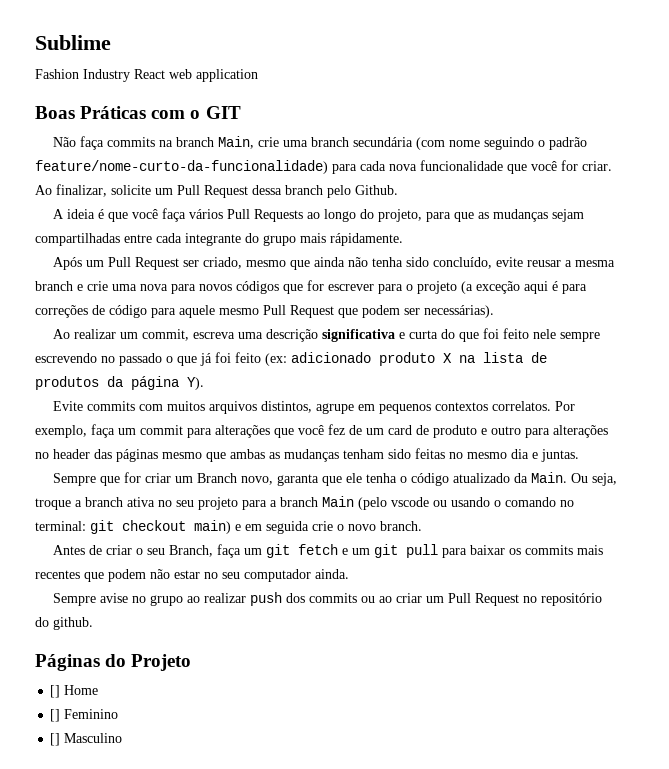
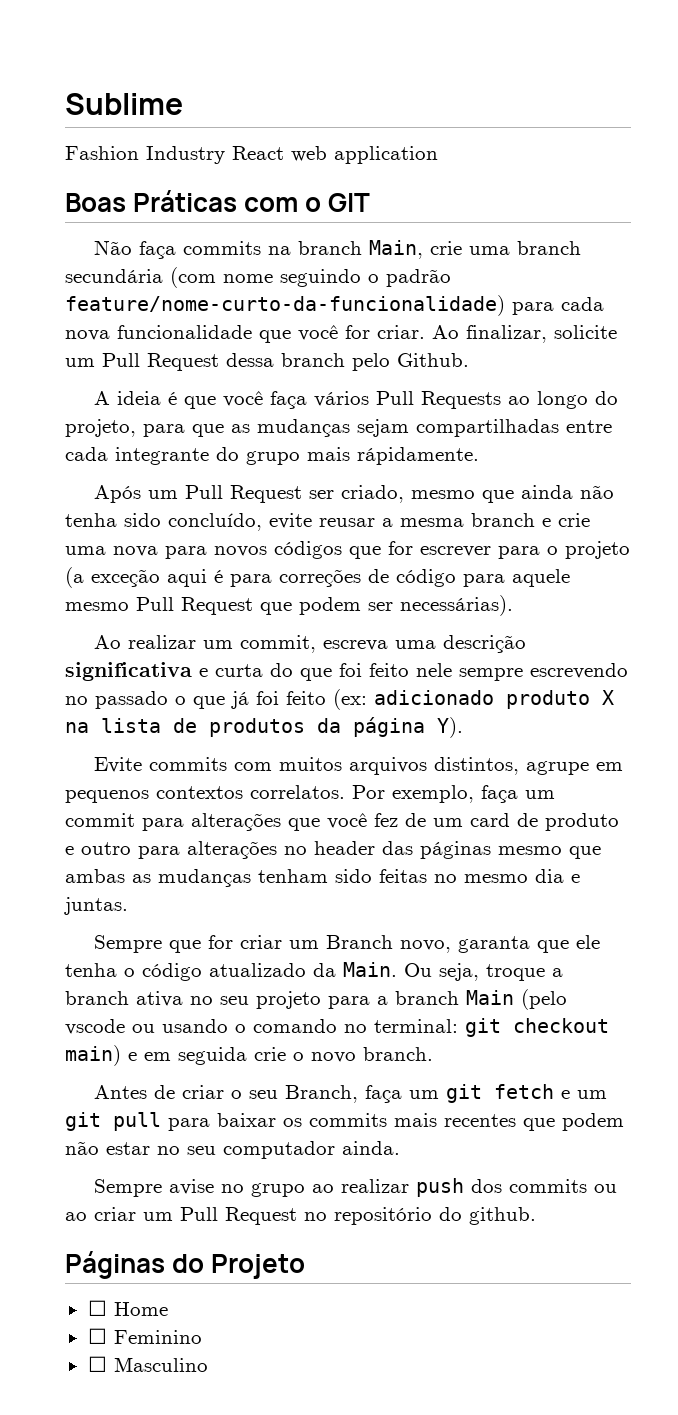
- [] Home
+ ☐ Home
- [] Feminino
+ ☐ Feminino
- [] Masculino
+ ☐ Masculino

